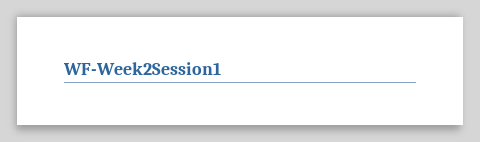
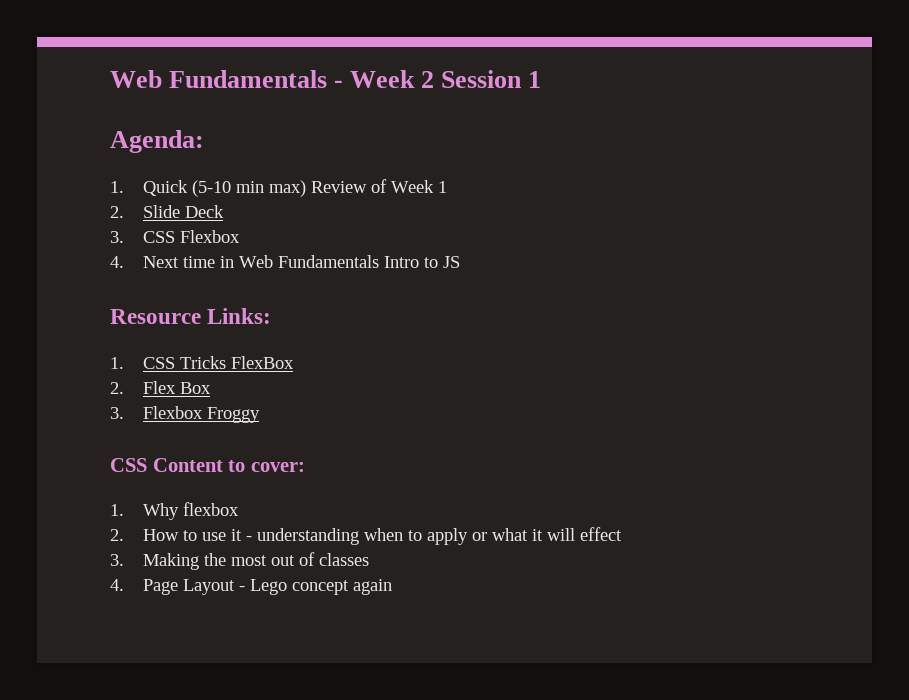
- WF-Week2Session1
+ Web Fundamentals - Week 2 Session 1
+ Agenda:
+ 1. Quick (5-10 min max) Review of Week 1
+ 2. Slide Deck
+ 3. CSS Flexbox
+ 4. Next time in Web Fundamentals Intro to JS
+ Resource Links:
+ 1. CSS Tricks FlexBox
+ 2. Flex Box
+ 3. Flexbox Froggy
+ CSS Content to cover:
+ 1. Why flexbox
+ 2. How to use it - understanding when to apply or what it will effect
+ 3. Making the most out of classes
+ 4. Page Layout - Lego concept again

